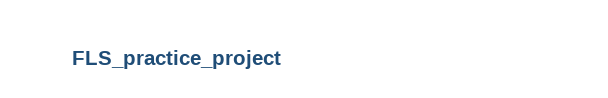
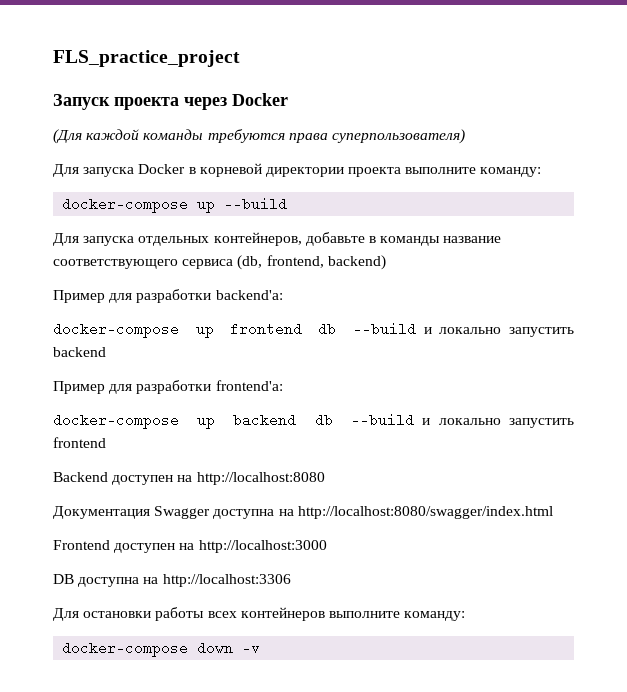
+ Запуск проекта через Docker
+ (Для каждой команды требуются права суперпользователя)
+ Для запуска Docker в корневой директории проекта выполните команду:
+ docker-compose up --build
+ Для запуска отдельных контейнеров, добавьте в команды название соответствующего сервиса (db, frontend, backend)
+ Пример для разработки backend'а:
+ docker-compose up frontend db --build и локально запустить backend
+ Пример для разработки frontend'а:
+ docker-compose up backend db --build и локально запустить frontend
+ Backend доступен на http://localhost:8080
+ Документация Swagger доступна на http://localhost:8080/swagger/index.html
+ Frontend доступен на http://localhost:3000
+ DB доступна на http://localhost:3306
+ Для остановки работы всех контейнеров выполните команду:
+ docker-compose down -v

